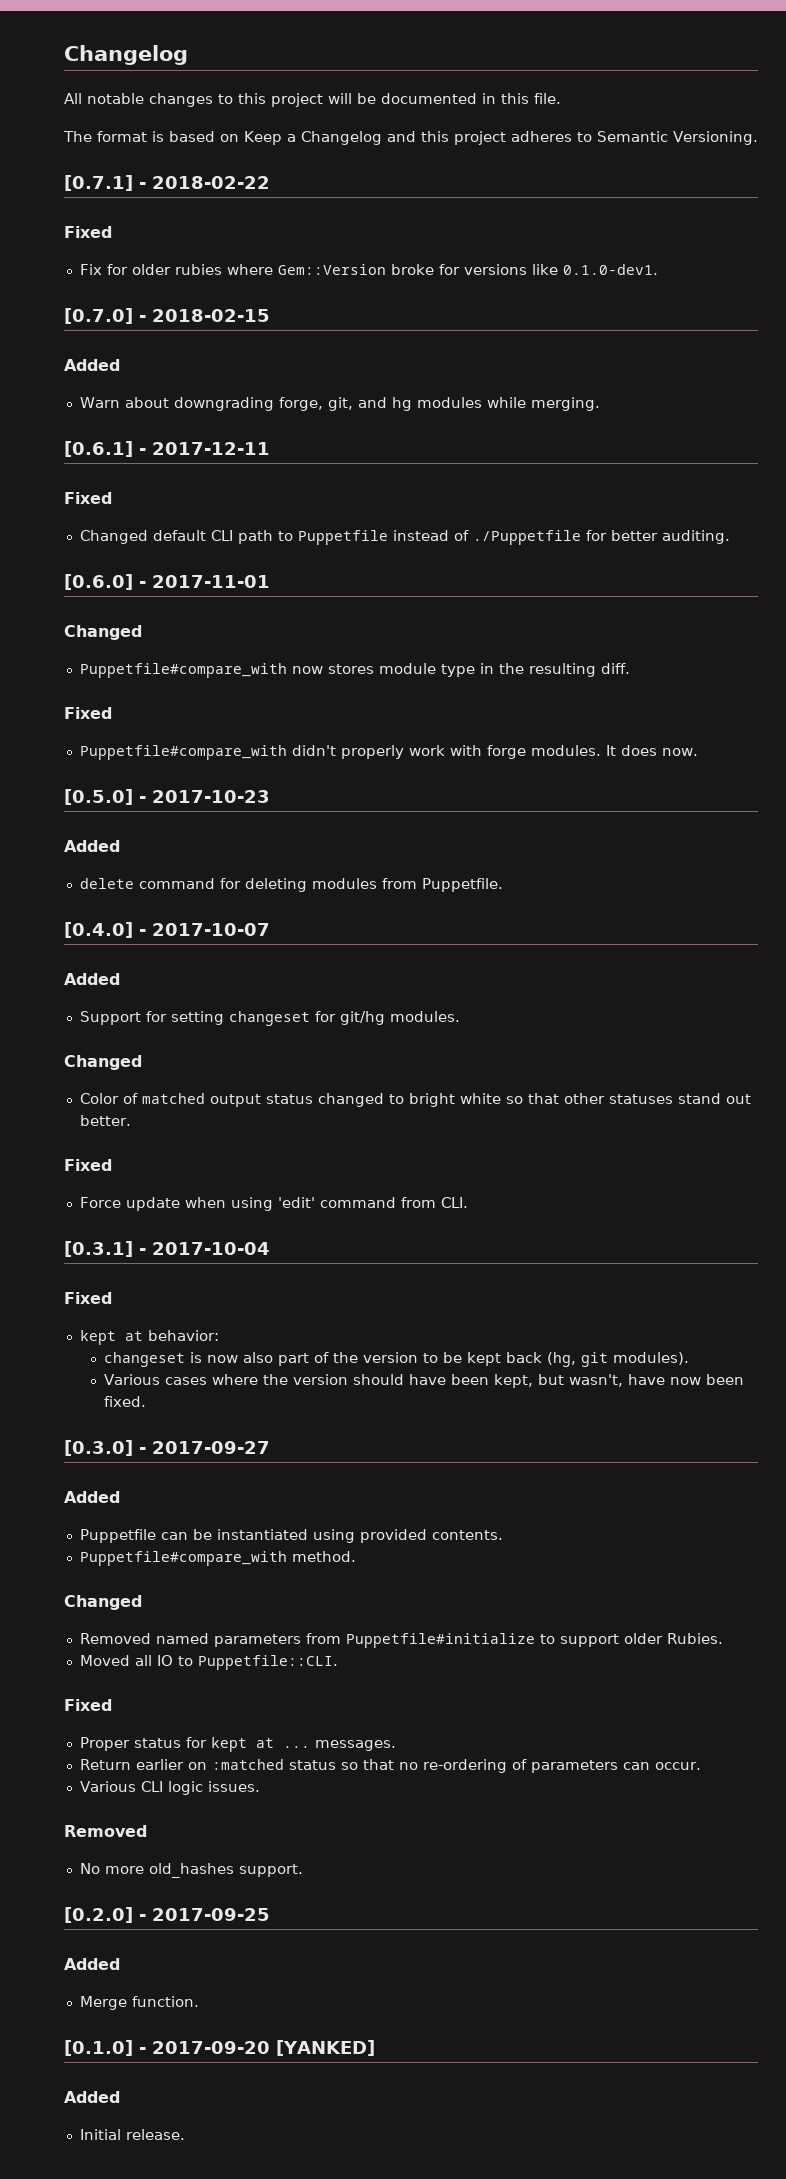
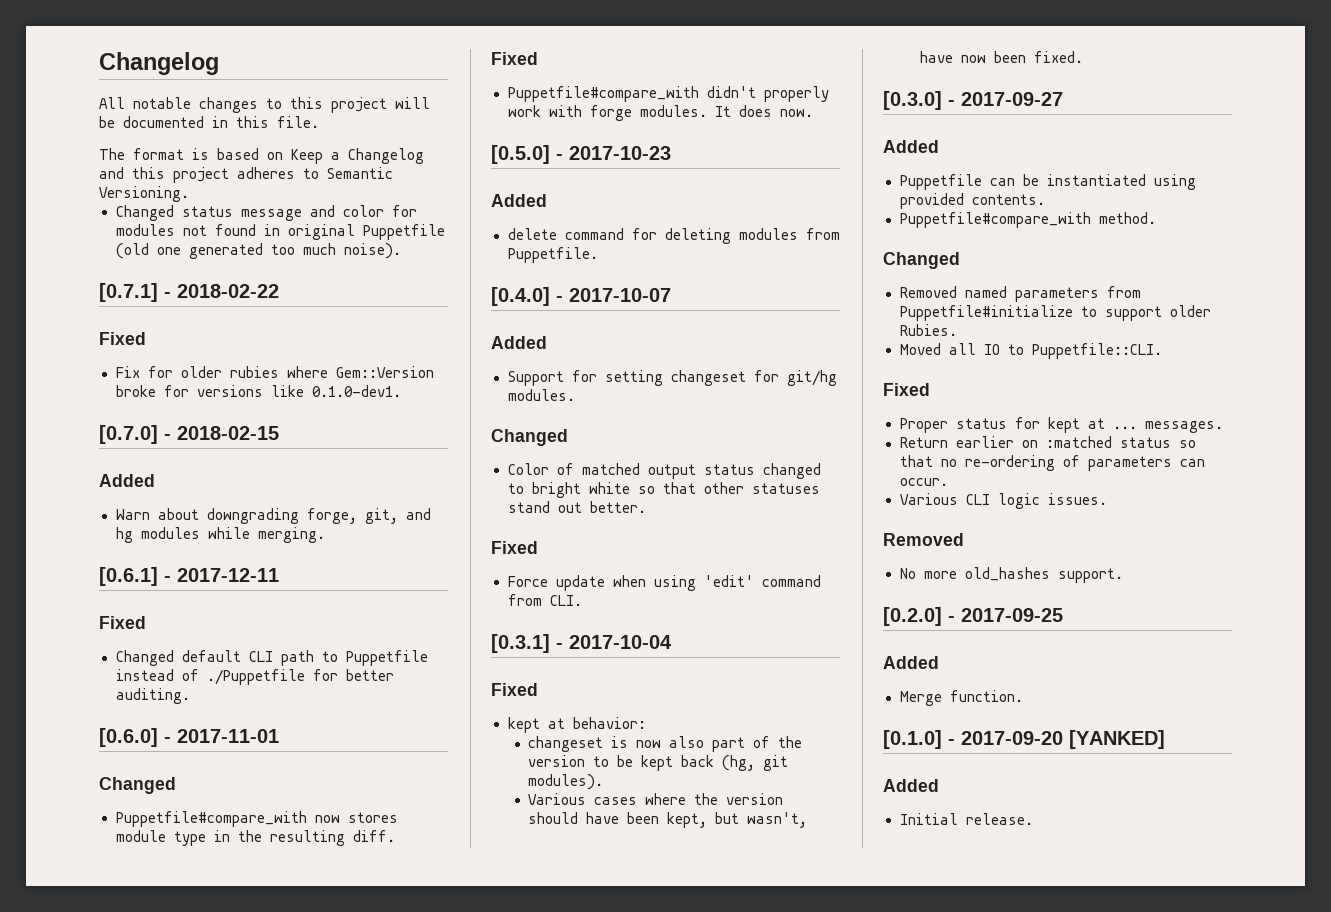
+ Changed status message and color for modules not found in original Puppetfile (old one generated too much noise).

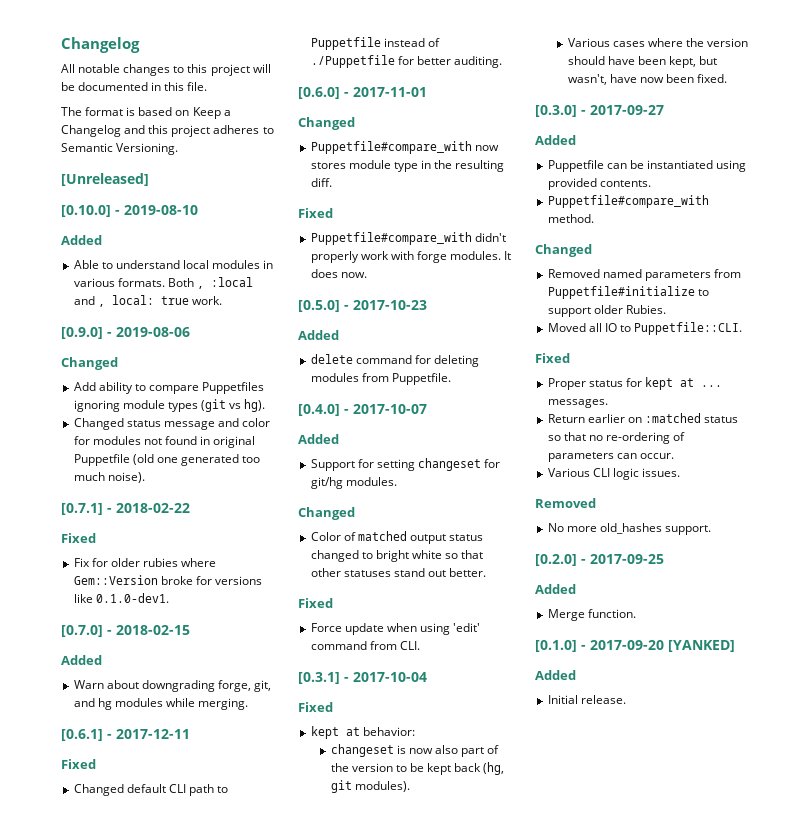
+ [Unreleased]
+ [0.10.0] - 2019-08-10
+ Added
+ Able to understand local modules in various formats. Both , :local and , local: true work.
+ [0.9.0] - 2019-08-06
+ Changed
+ Add ability to compare Puppetfiles ignoring module types (git vs hg).

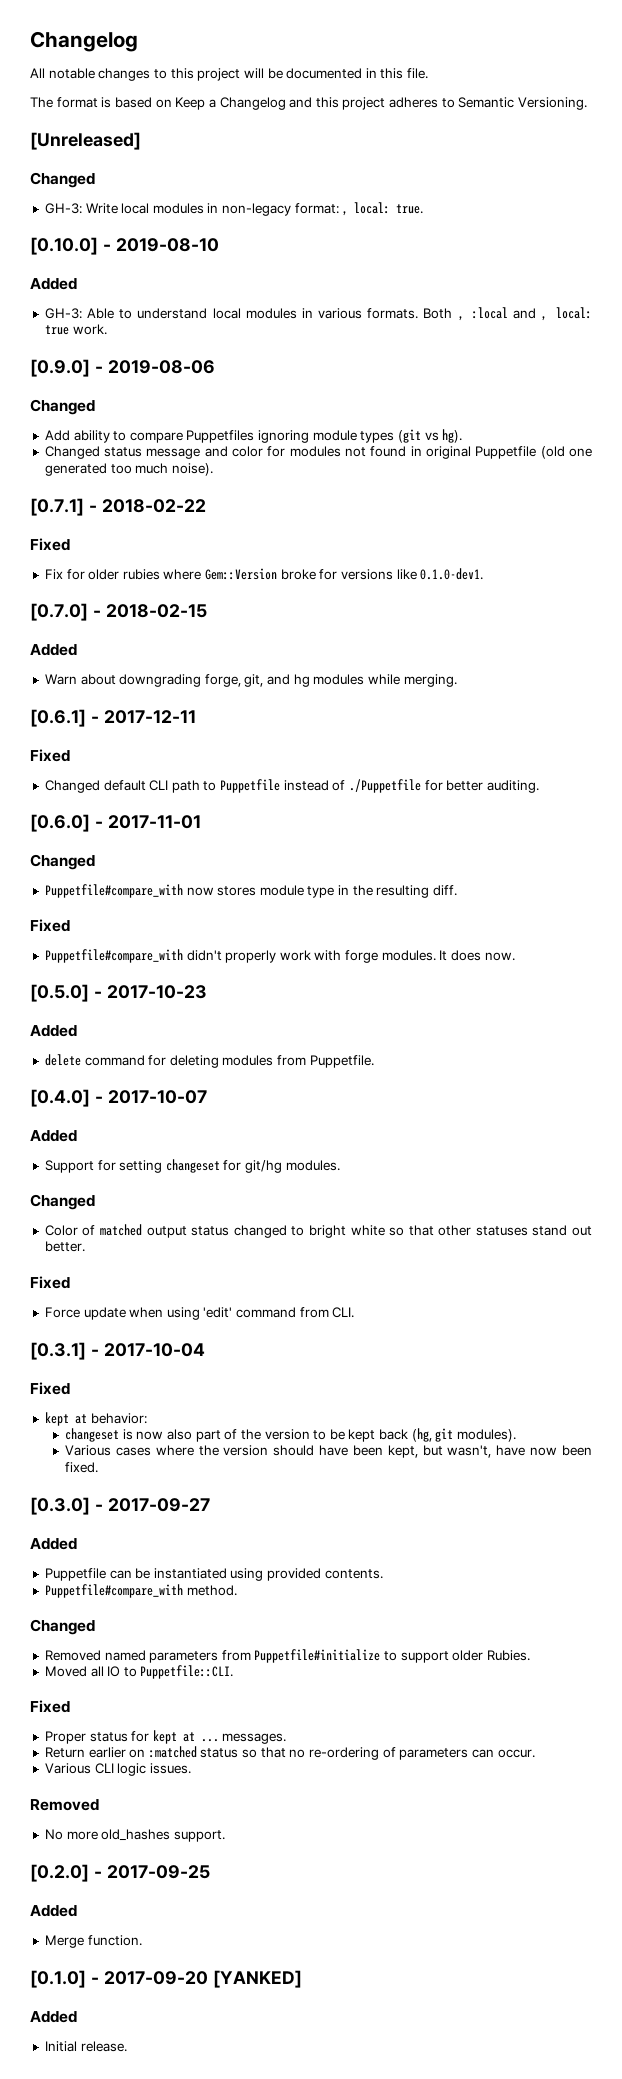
  [Unreleased]
+ Changed
+ GH-3: Write local modules in non-legacy format: , local: true.
- Able to understand local modules in various formats.
+ GH-3: Able to understand local modules in various formats.

